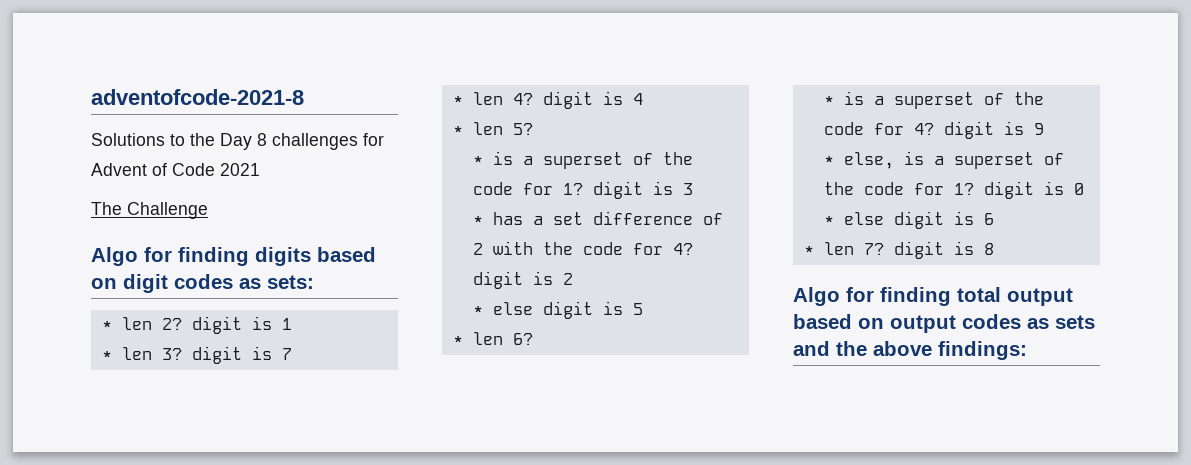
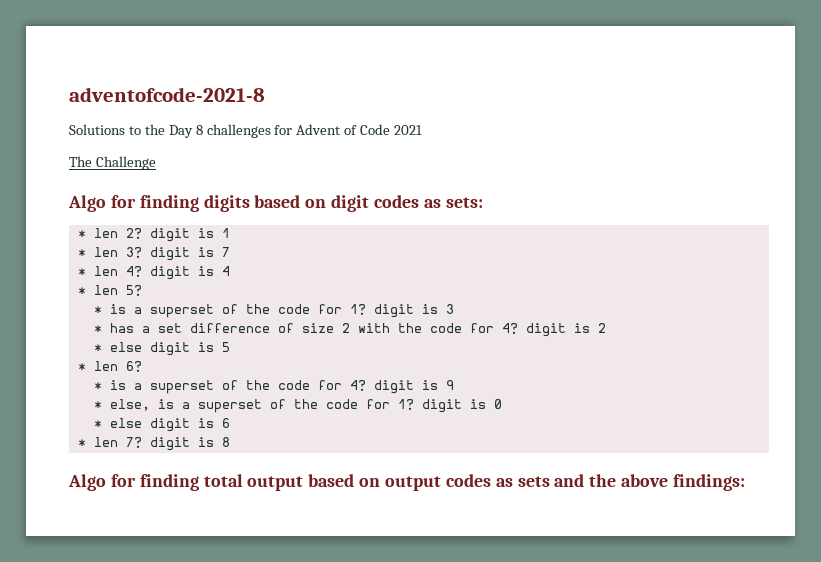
- * has a set difference of 2 with the code for 4? digit is 2
+ * has a set difference of size 2 with the code for 4? digit is 2

